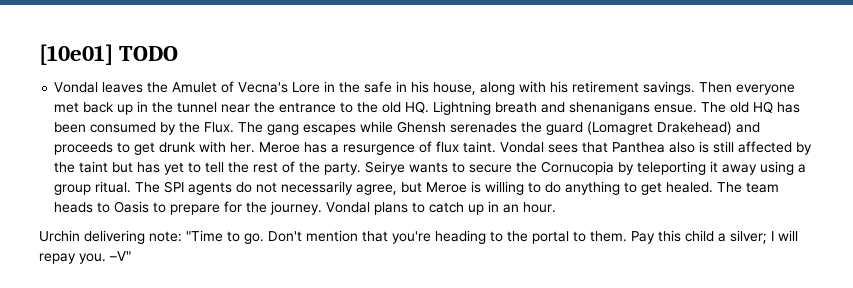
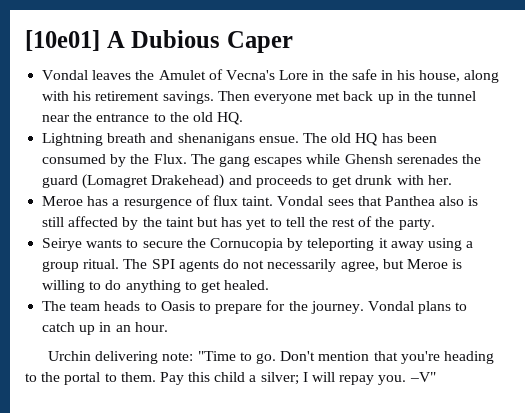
- [10e01] TODO
+ [10e01] A Dubious Caper
- Then everyone met back up in the tunnel near the entrance to the old HQ. Lightning breath and shenanigans ensue.
+ Then everyone met back up in the tunnel near the entrance to the old HQ.
+ Lightning breath and shenanigans ensue.
- The gang escapes while Ghensh serenades the guard (Lomagret Drakehead) and proceeds to get drunk with her. Meroe has a resurgence of flux taint.
+ The gang escapes while Ghensh serenades the guard (Lomagret Drakehead) and proceeds to get drunk with her.
+ Meroe has a resurgence of flux taint.
- Vondal sees that Panthea also is still affected by the taint but has yet to tell the rest of the party. Seirye wants to secure the Cornucopia by teleporting it away using a group ritual.
+ Vondal sees that Panthea also is still affected by the taint but has yet to tell the rest of the party.
+ Seirye wants to secure the Cornucopia by teleporting it away using a group ritual.
- The SPI agents do not necessarily agree, but Meroe is willing to do anything to get healed. The team heads to Oasis to prepare for the journey.
+ The SPI agents do not necessarily agree, but Meroe is willing to do anything to get healed.
+ The team heads to Oasis to prepare for the journey.

